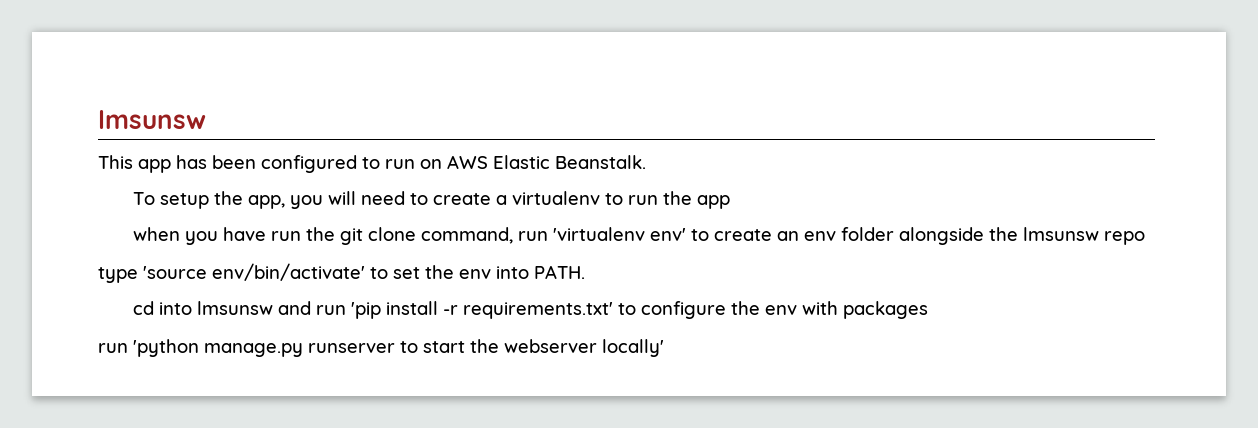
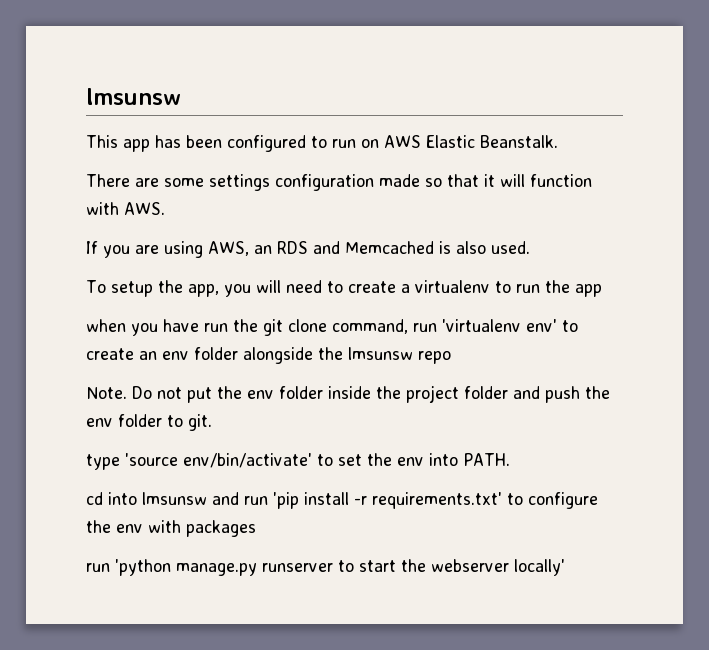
+ There are some settings configuration made so that it will function with AWS.
+ If you are using AWS, an RDS and Memcached is also used.
+ Note. Do not put the env folder inside the project folder and push the env folder to git.

